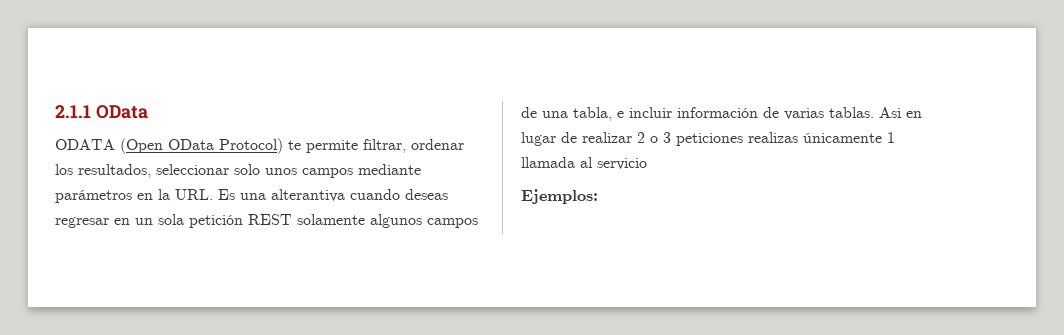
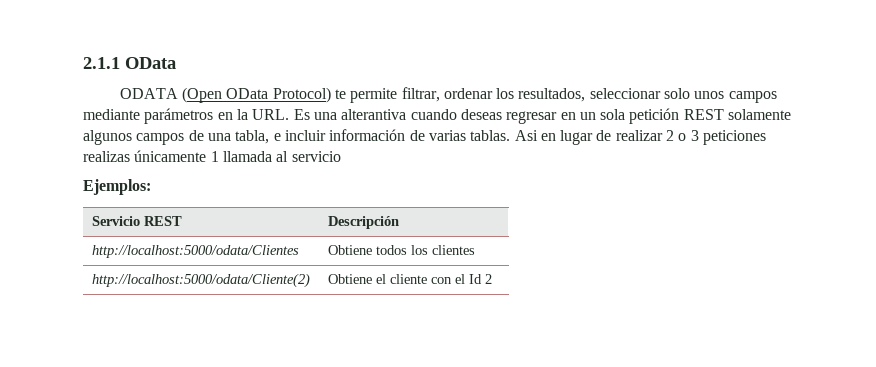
+ Servicio REST | Descripción
+ http://localhost:5000/odata/Clientes | Obtiene todos los clientes
+ http://localhost:5000/odata/Cliente(2) | Obtiene el cliente con el Id 2

